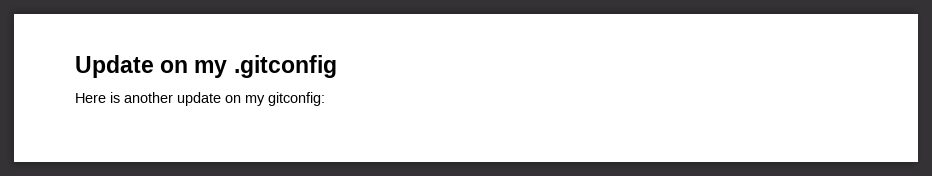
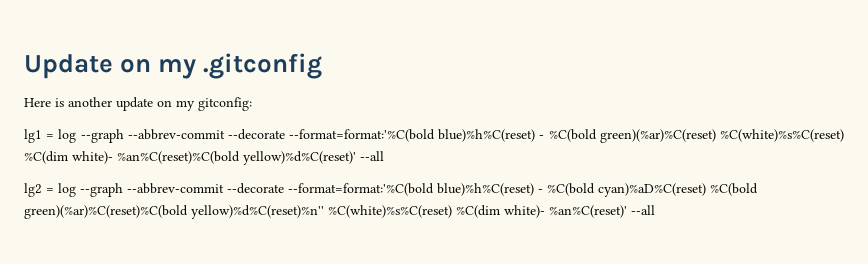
+ lg1 = log --graph --abbrev-commit --decorate --format=format:'%C(bold blue)%h%C(reset) - %C(bold green)(%ar)%C(reset) %C(white)%s%C(reset) %C(dim white)- %an%C(reset)%C(bold yellow)%d%C(reset)' --all
+ lg2 = log --graph --abbrev-commit --decorate --format=format:'%C(bold blue)%h%C(reset) - %C(bold cyan)%aD%C(reset) %C(bold green)(%ar)%C(reset)%C(bold yellow)%d%C(reset)%n'' %C(white)%s%C(reset) %C(dim white)- %an%C(reset)' --all

